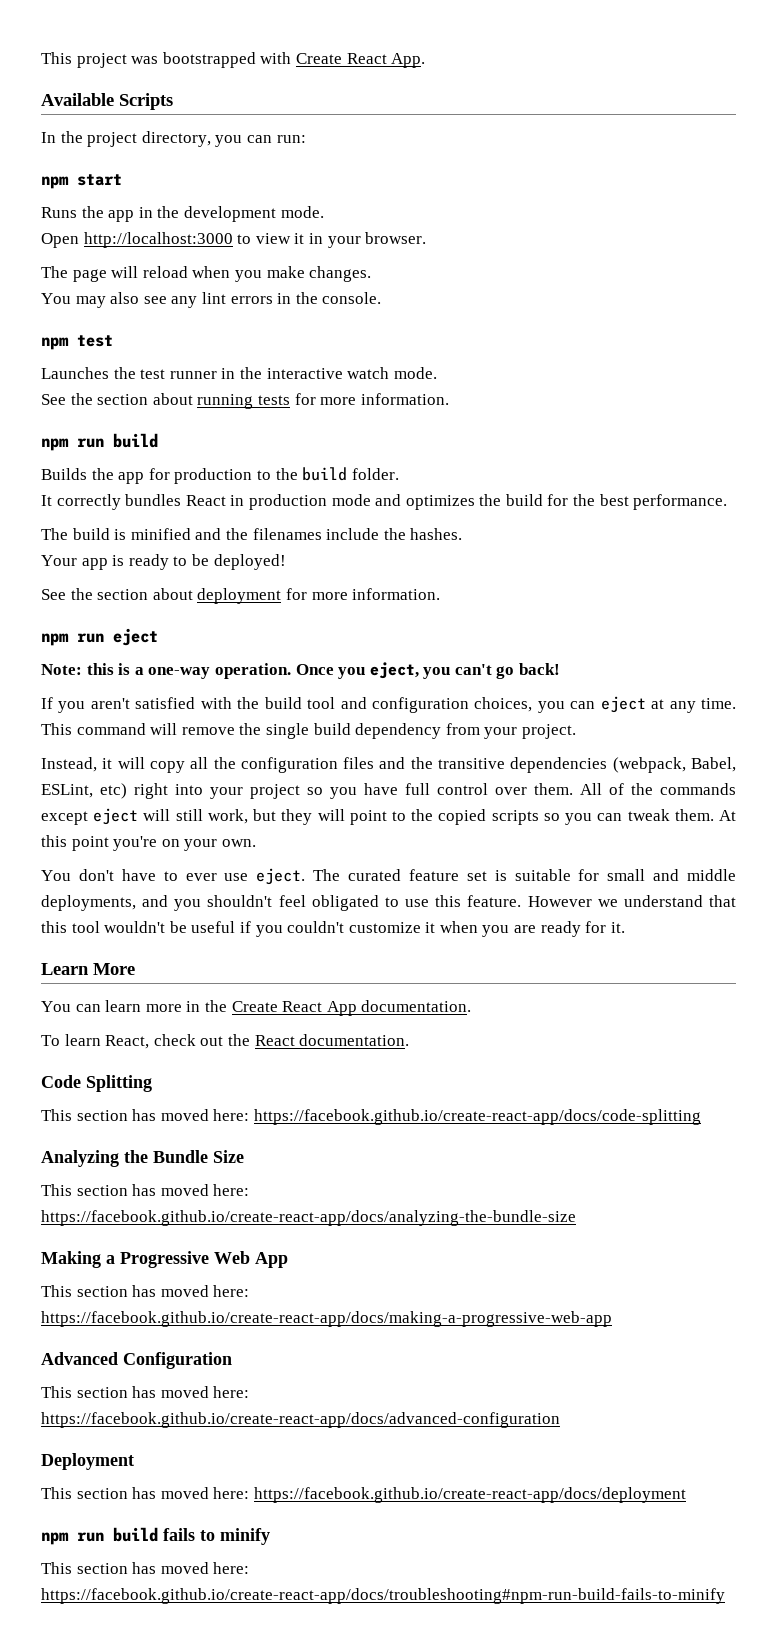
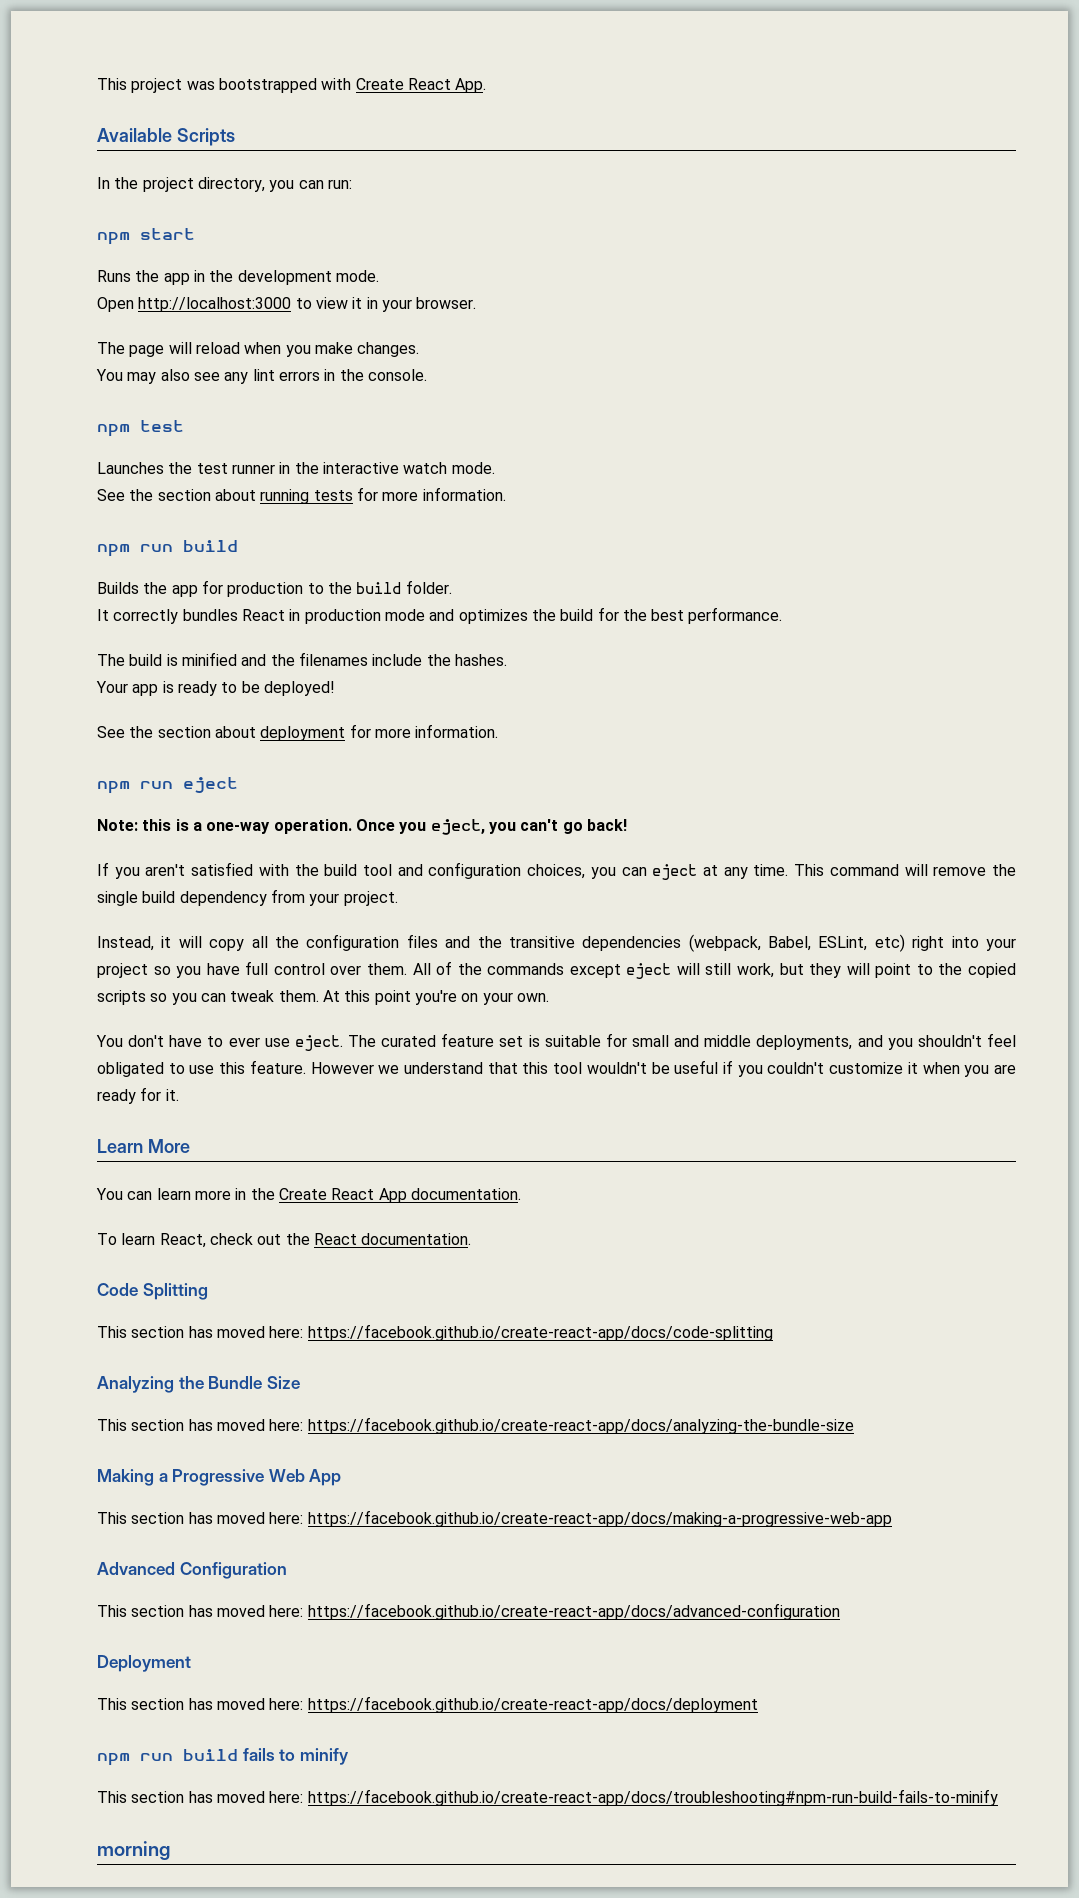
+ morning

